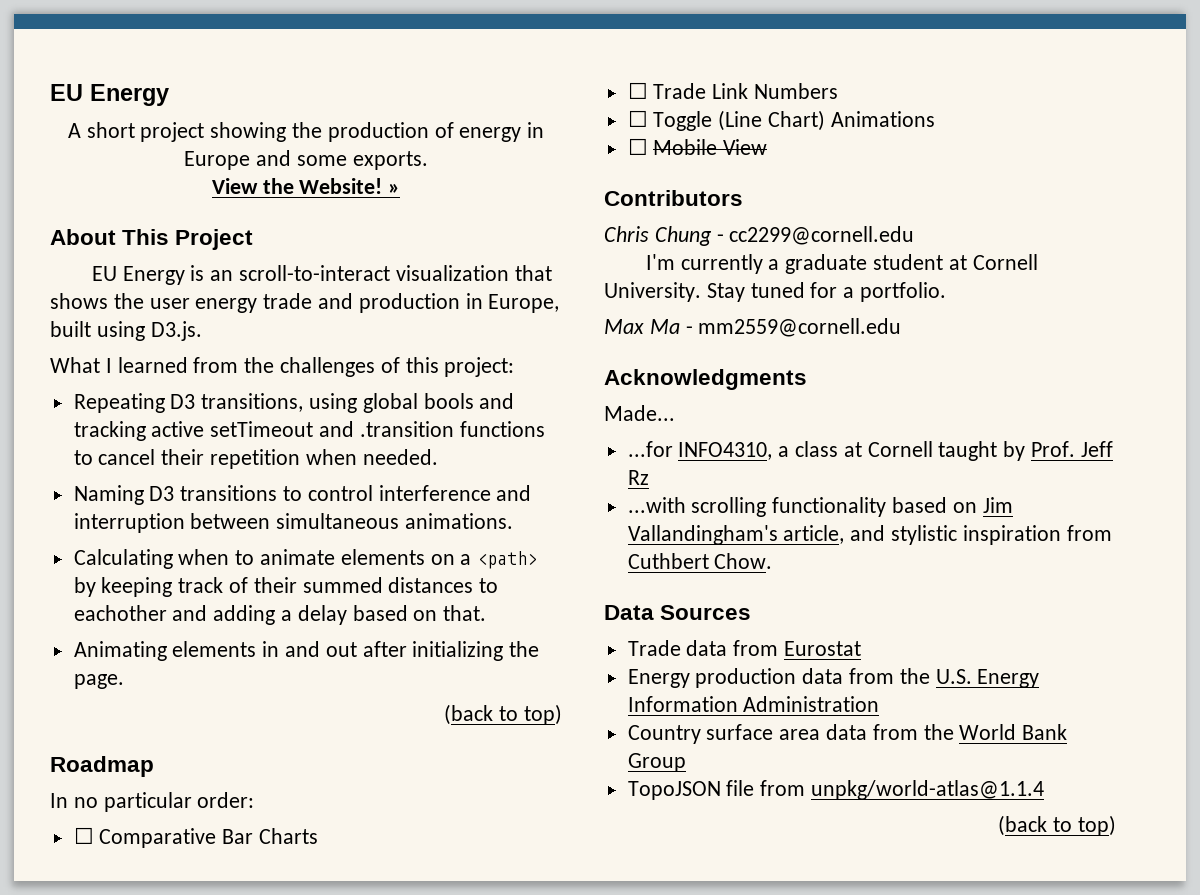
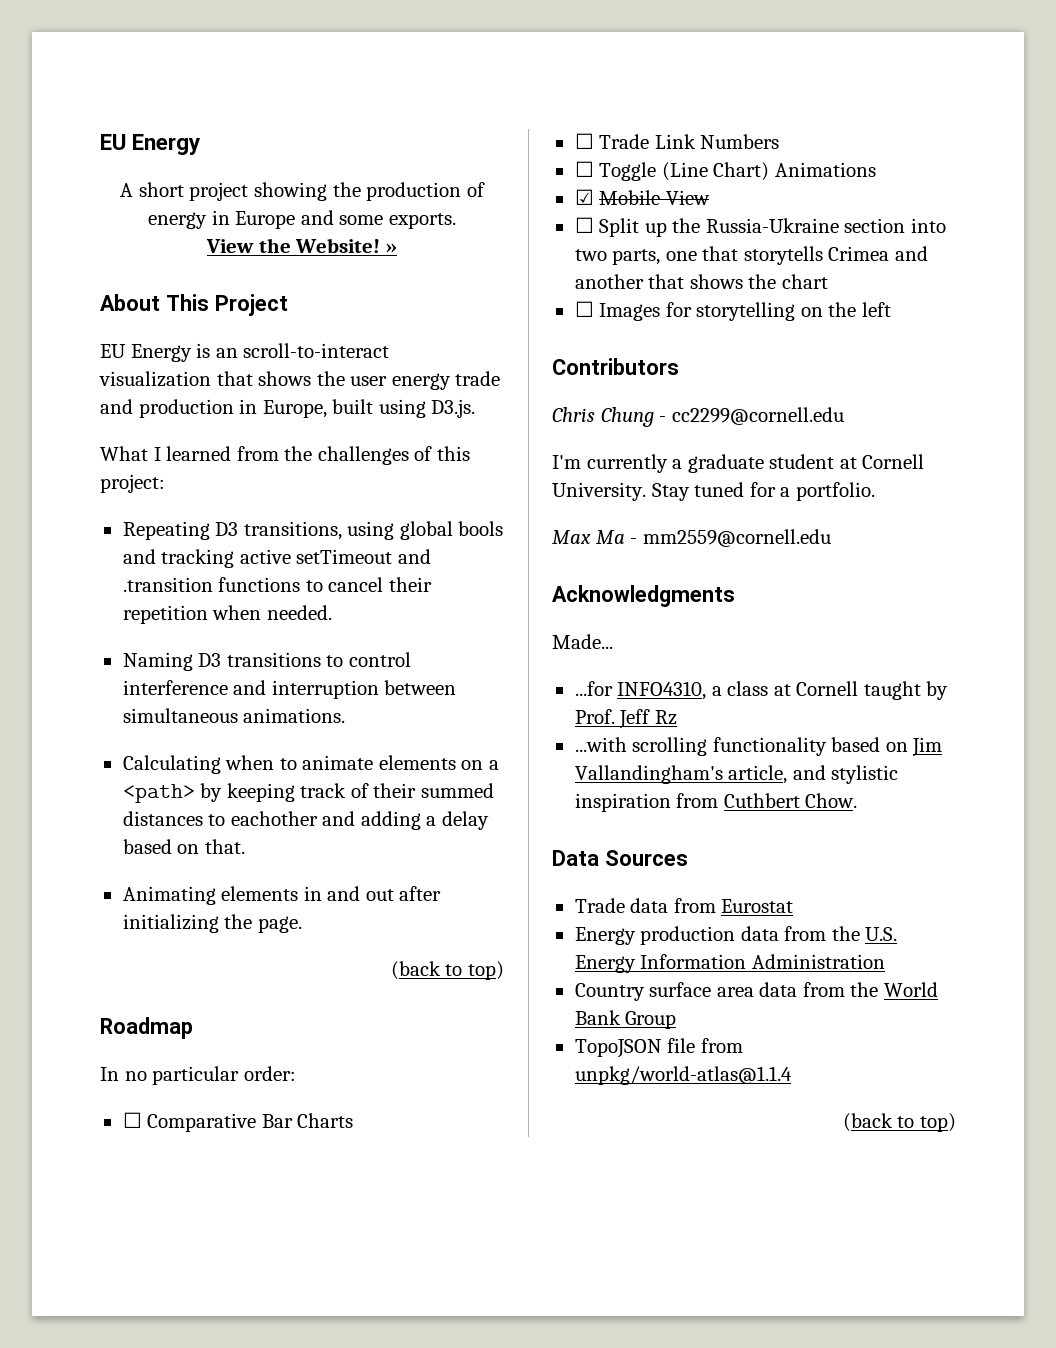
- ☐ Mobile View
+ ☑ Mobile View
+ ☐ Split up the Russia-Ukraine section into two parts, one that storytells Crimea and another that shows the chart
+ ☐ Images for storytelling on the left

